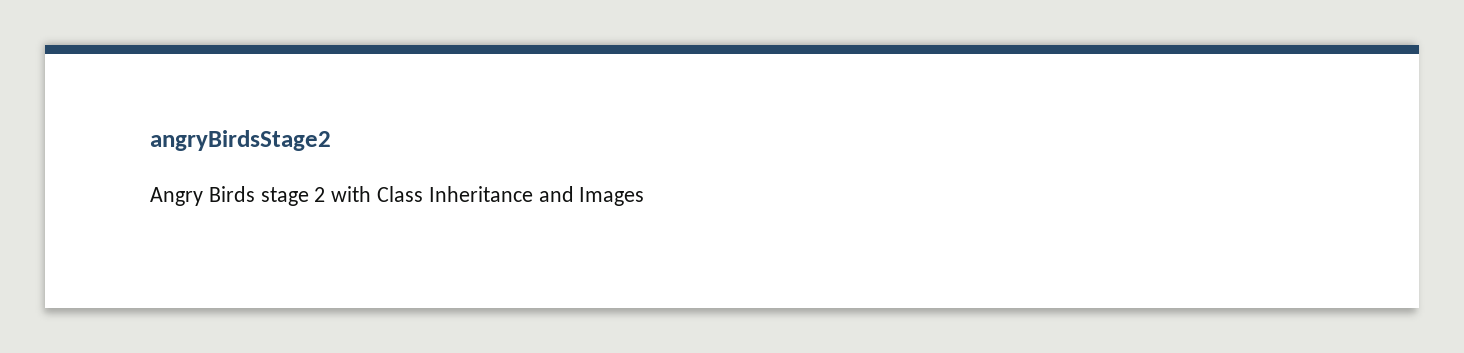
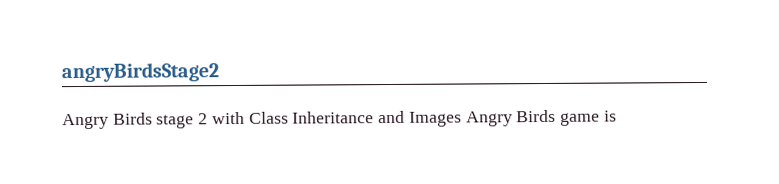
- Angry Birds stage 2 with Class Inheritance and Images
+ Angry Birds stage 2 with Class Inheritance and Images Angry Birds game is

